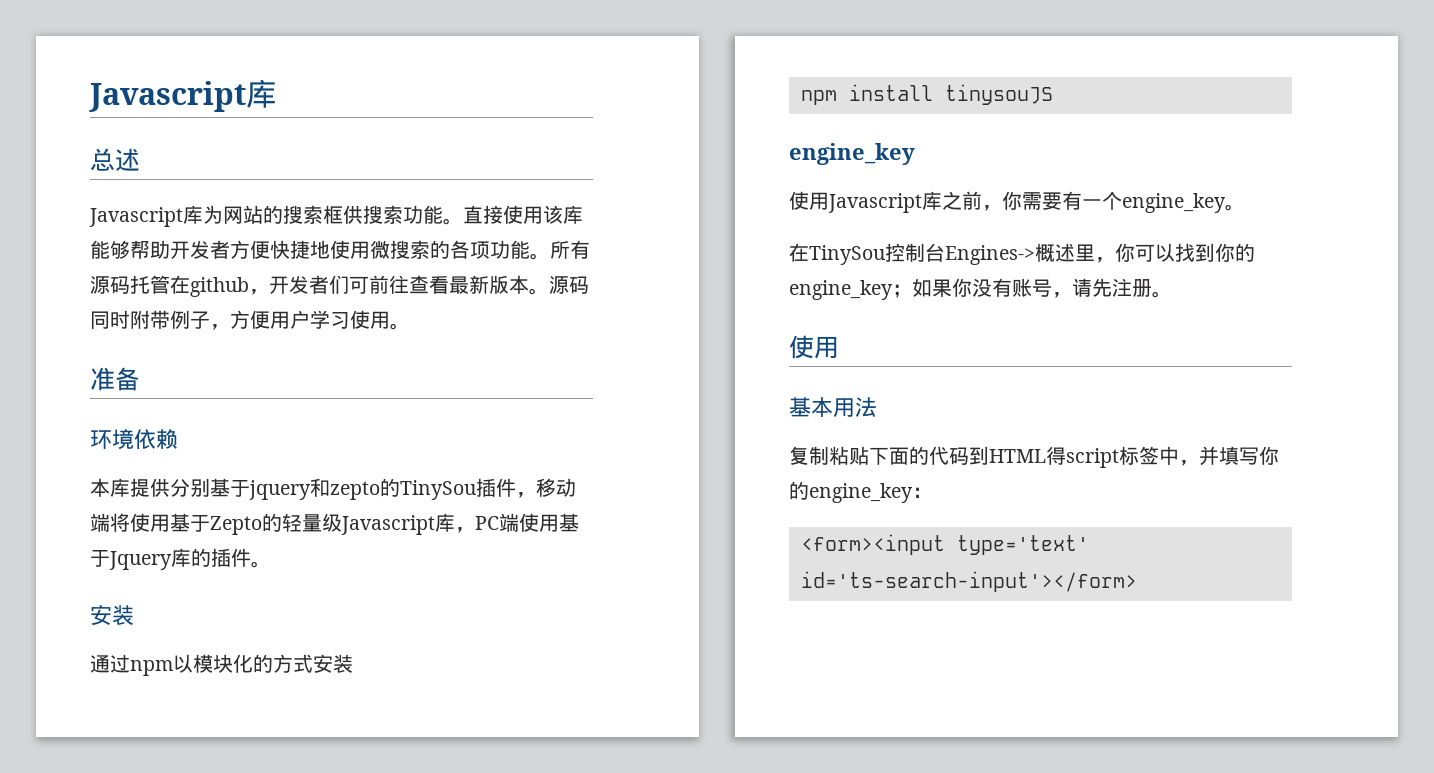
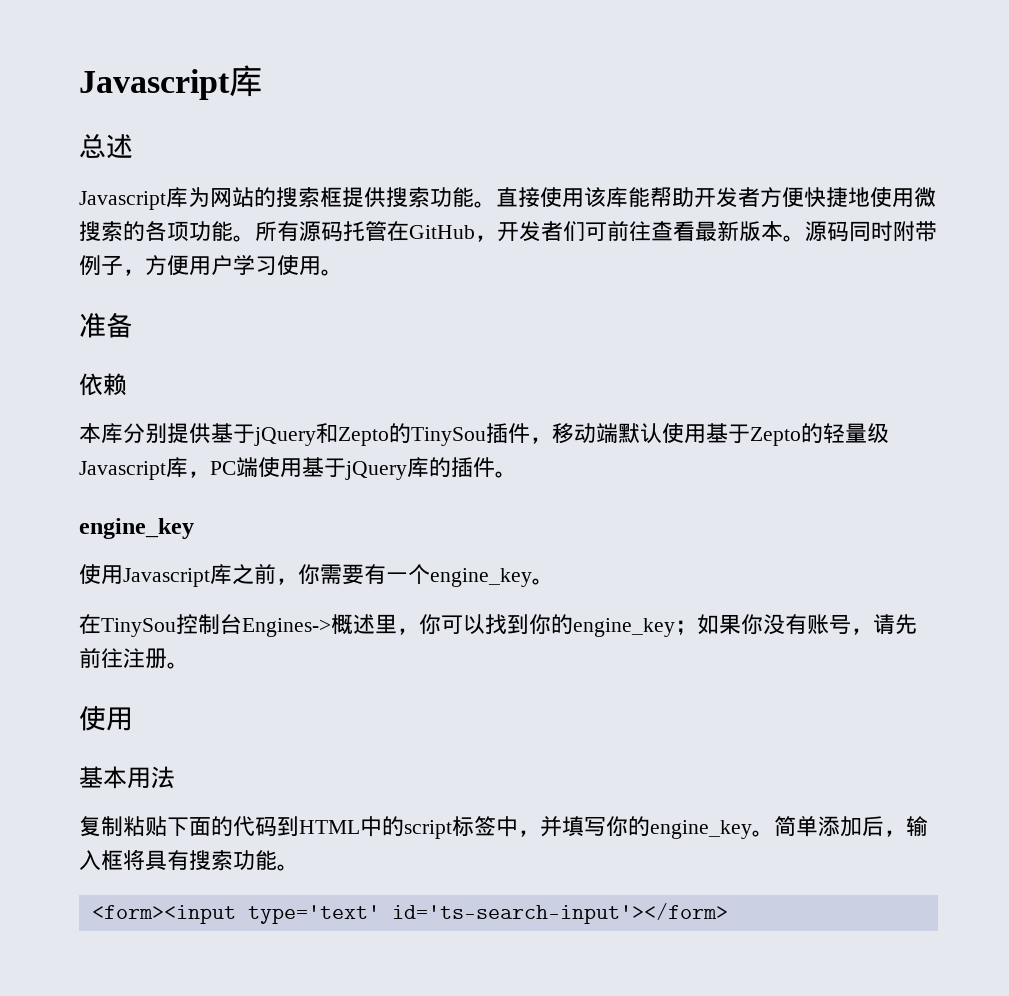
- Javascript库为网站的搜索框供搜索功能。
+ Javascript库为网站的搜索框提供搜索功能。
- 直接使用该库能够帮助开发者方便快捷地使用微搜索的各项功能。
+ 直接使用该库能帮助开发者方便快捷地使用微搜索的各项功能。
- 所有源码托管在github，开发者们可前往查看最新版本。
+ 所有源码托管在GitHub，开发者们可前往查看最新版本。
- 环境依赖
+ 依赖
- 本库提供分别基于jquery和zepto的TinySou插件，移动端将使用基于Zepto的轻量级Javascript库，PC端使用基于Jquery库的插件。
- 安装
- 通过npm以模块化的方式安装
- npm install tinysouJS
+ 本库分别提供基于jQuery和Zepto的TinySou插件，移动端默认使用基于Zepto的轻量级Javascript库，PC端使用基于jQuery库的插件。
- 在TinySou控制台Engines->概述里，你可以找到你的engine_key；如果你没有账号，请先注册。
+ 在TinySou控制台Engines->概述里，你可以找到你的engine_key；如果你没有账号，请先前往注册。
- 复制粘贴下面的代码到HTML得script标签中，并填写你的engine_key：
+ 复制粘贴下面的代码到HTML中的script标签中，并填写你的engine_key。简单添加后，输入框将具有搜索功能。

